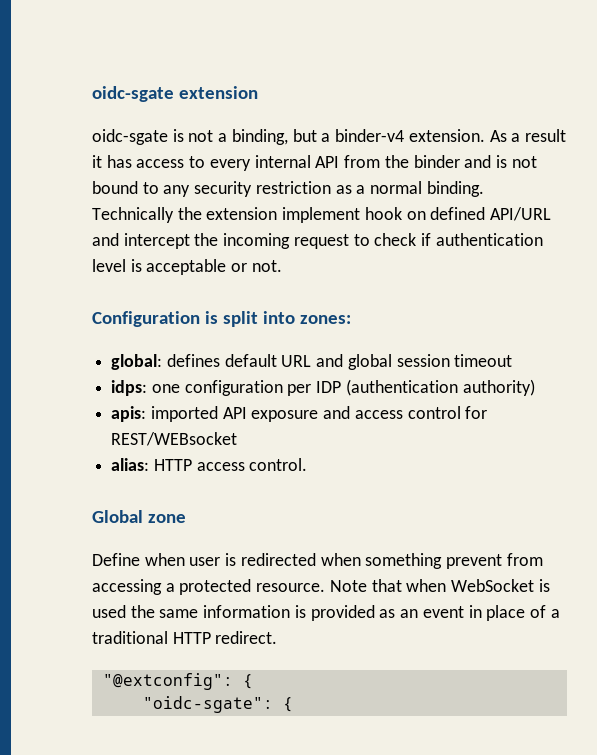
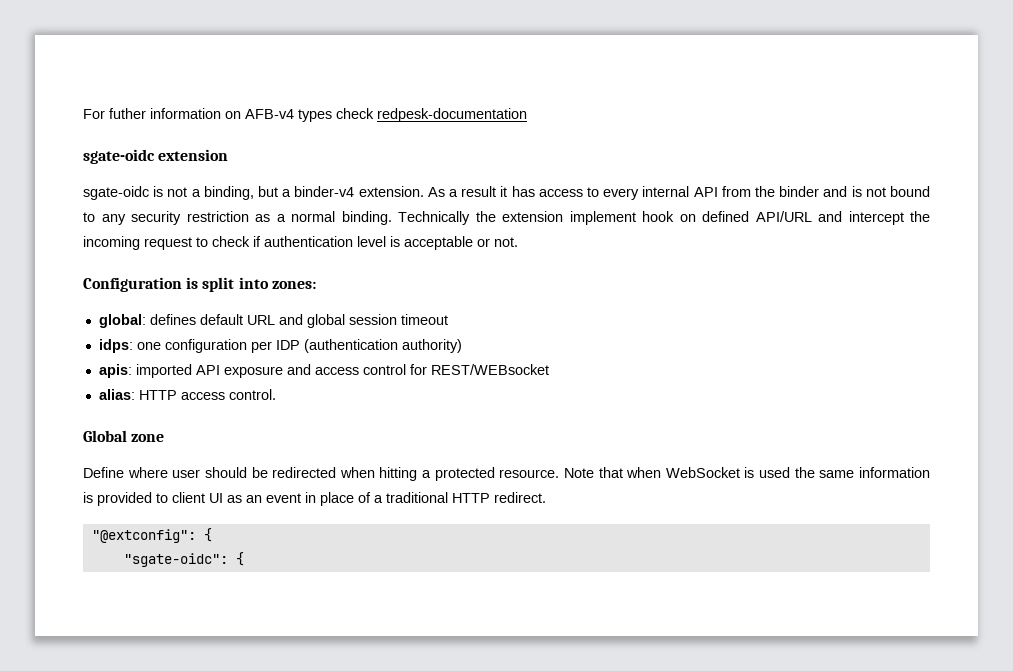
- oidc-sgate extension
+ For futher information on AFB-v4 types check redpesk-documentation
+ sgate-oidc extension
- oidc-sgate is not a binding, but a binder-v4 extension.
+ sgate-oidc is not a binding, but a binder-v4 extension.
- Define when user is redirected when something prevent from accessing a protected resource.
+ Define where user should be redirected when hitting a protected resource.
- Note that when WebSocket is used the same information is provided as an event in place of a traditional HTTP redirect.
+ Note that when WebSocket is used the same information is provided to client UI as an event in place of a traditional HTTP redirect.
- "oidc-sgate": {
+ "sgate-oidc": {

